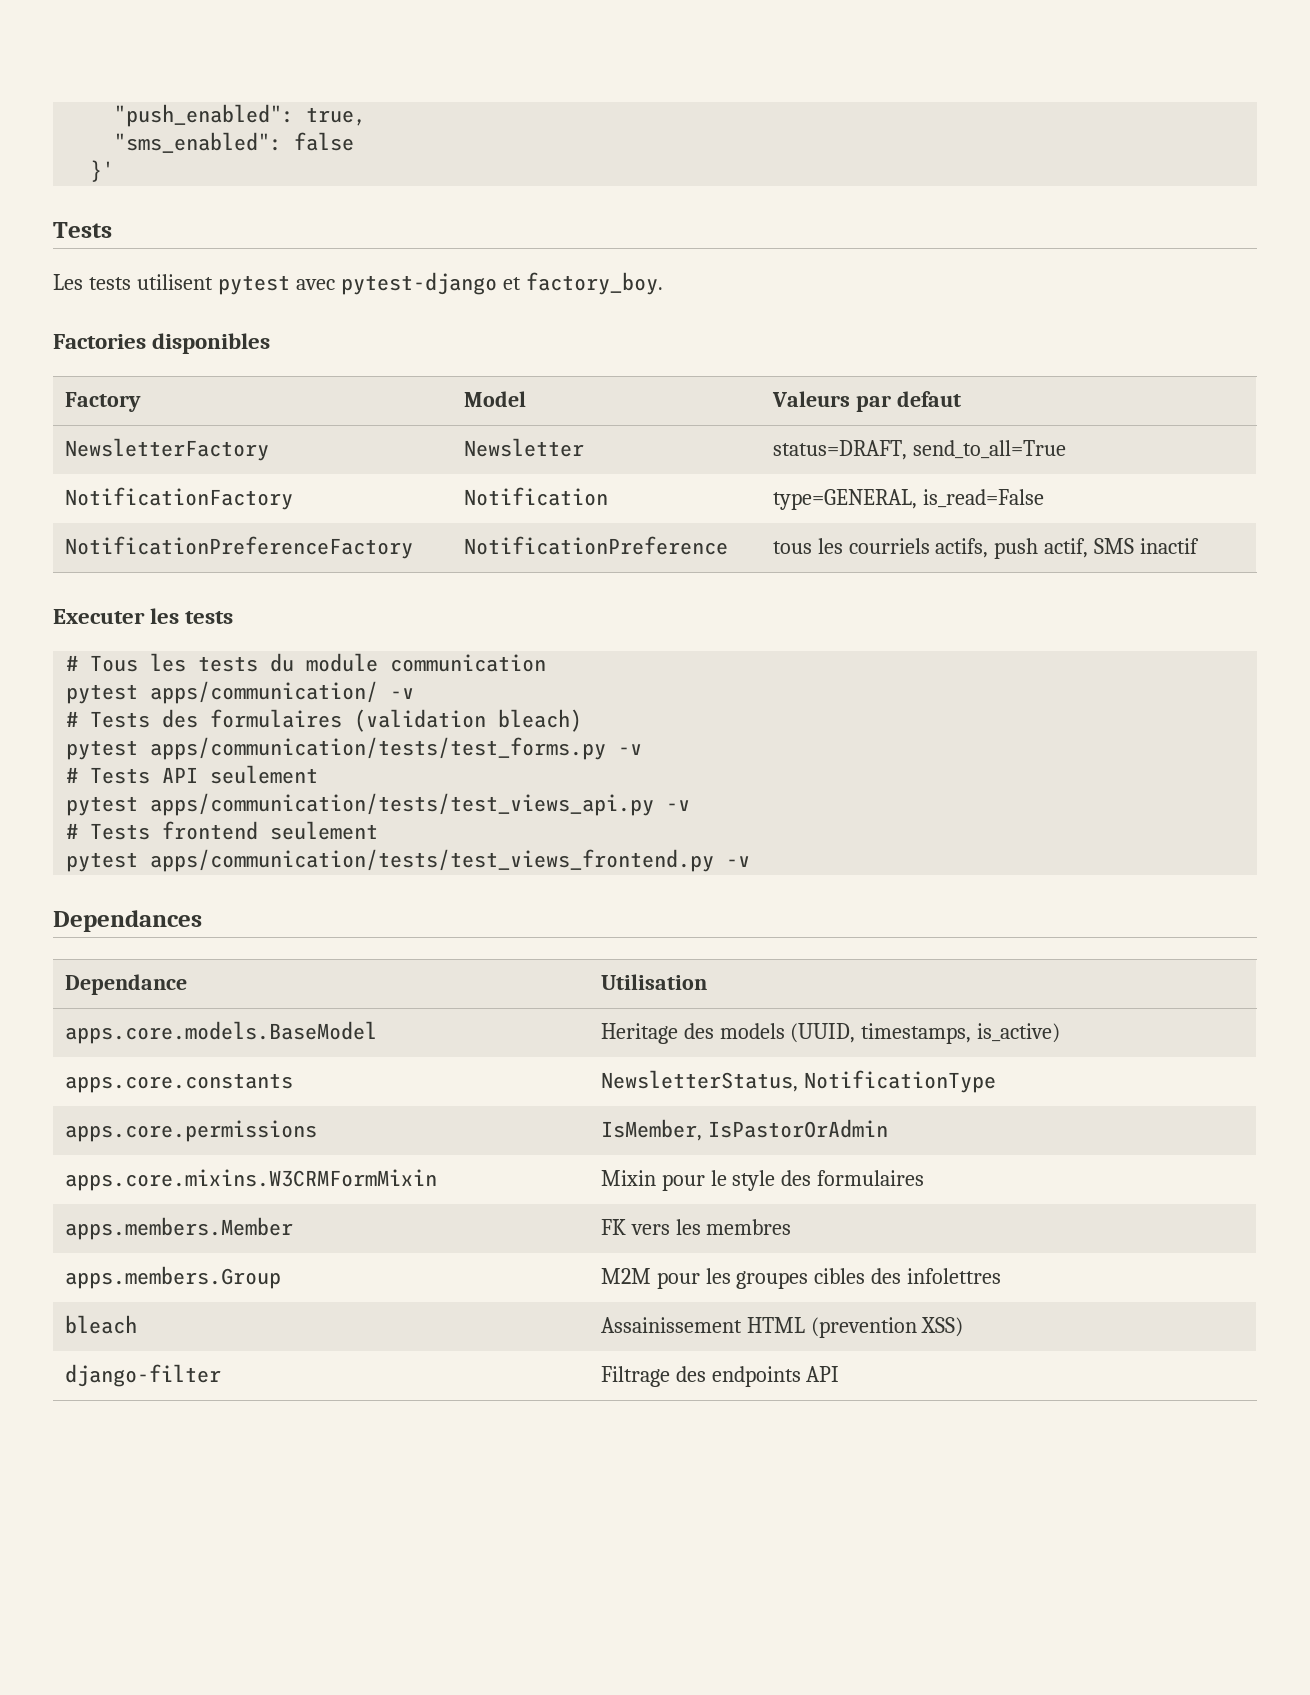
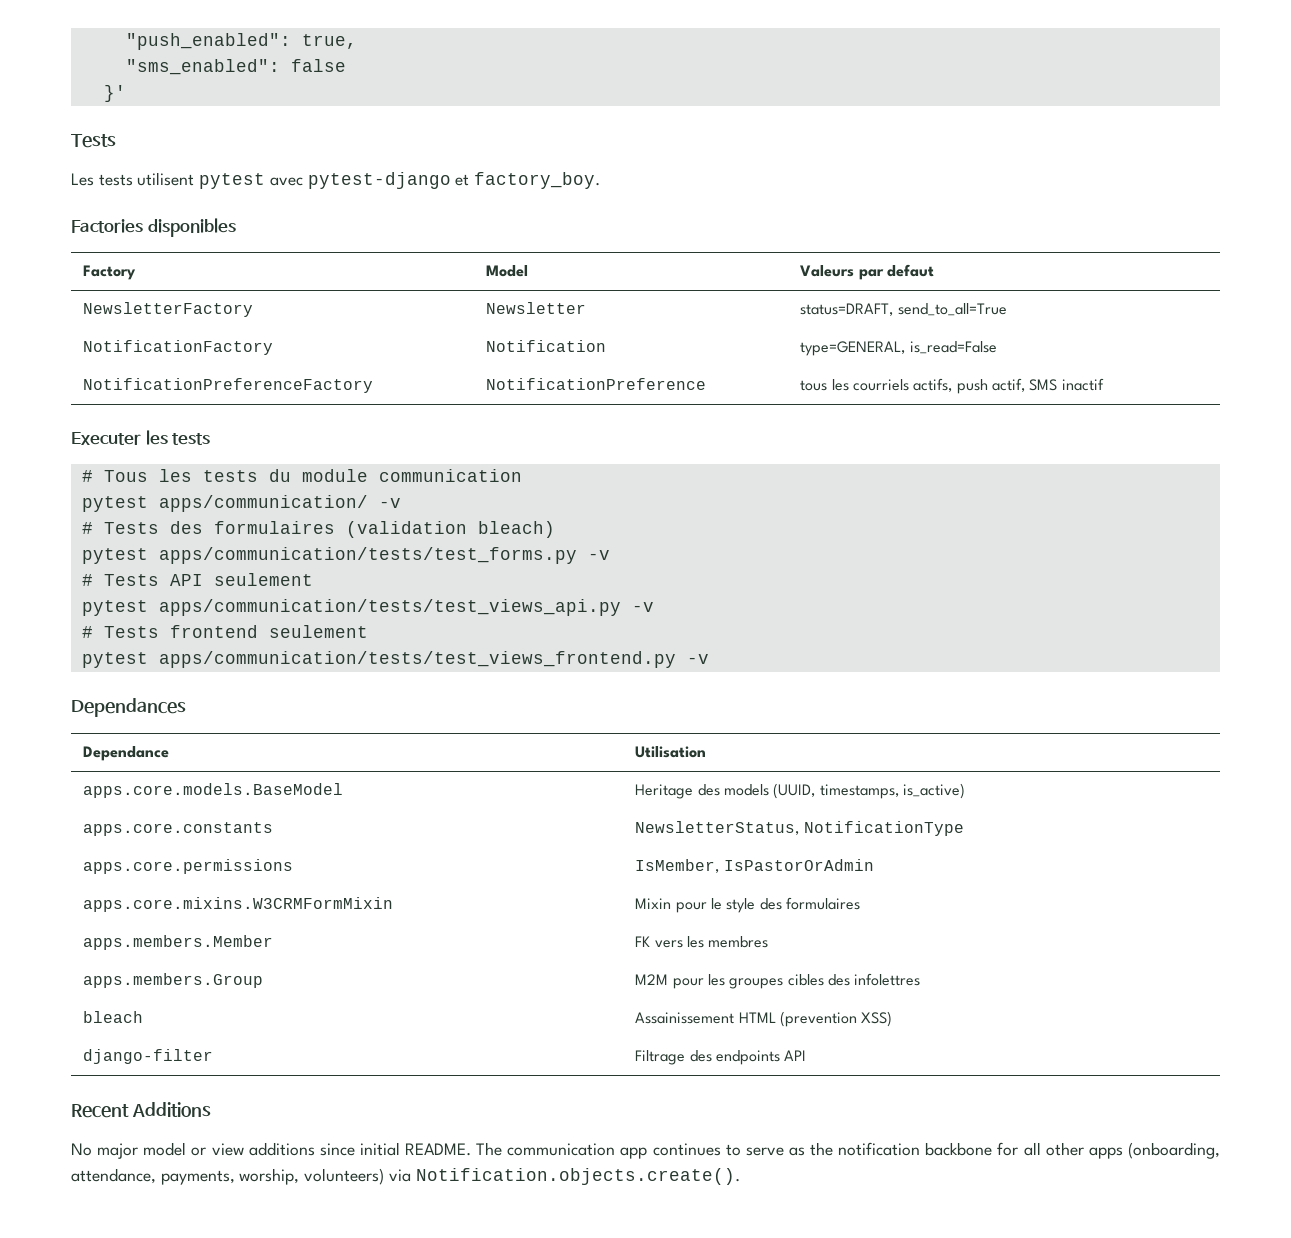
+ Recent Additions
+ No major model or view additions since initial README. The communication app continues to serve as the notification backbone for all other apps (onboarding, attendance, payments, worship, volunteers) via Notification.objects.create().

